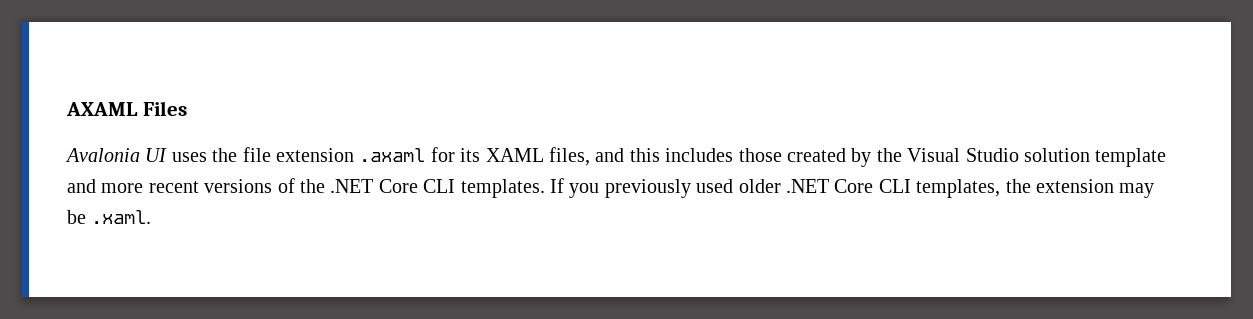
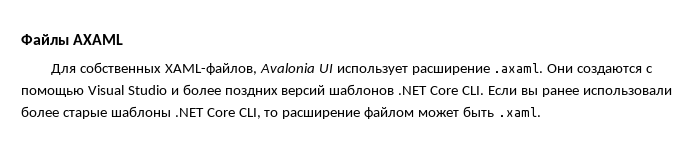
- AXAML Files
- Avalonia UI uses the file extension .axaml for its XAML files, and this includes those created by the Visual Studio solution template and more recent versions of the .NET Core CLI templates. If you previously used older .NET Core CLI templates, the extension may be .xaml.
+ Файлы AXAML
+ Для собственных XAML-файлов, Avalonia UI использует расширение .axaml. Они создаются с помощью Visual Studio и более поздних версий шаблонов .NET Core CLI. Если вы ранее использовали более старые шаблоны .NET Core CLI, то расширение файлом может быть .xaml.

